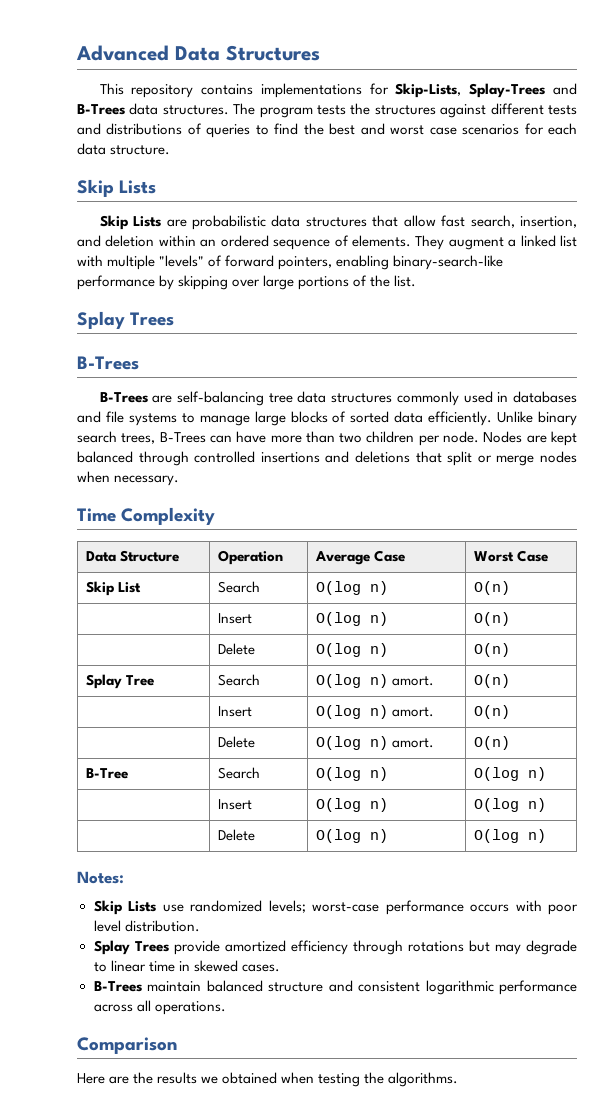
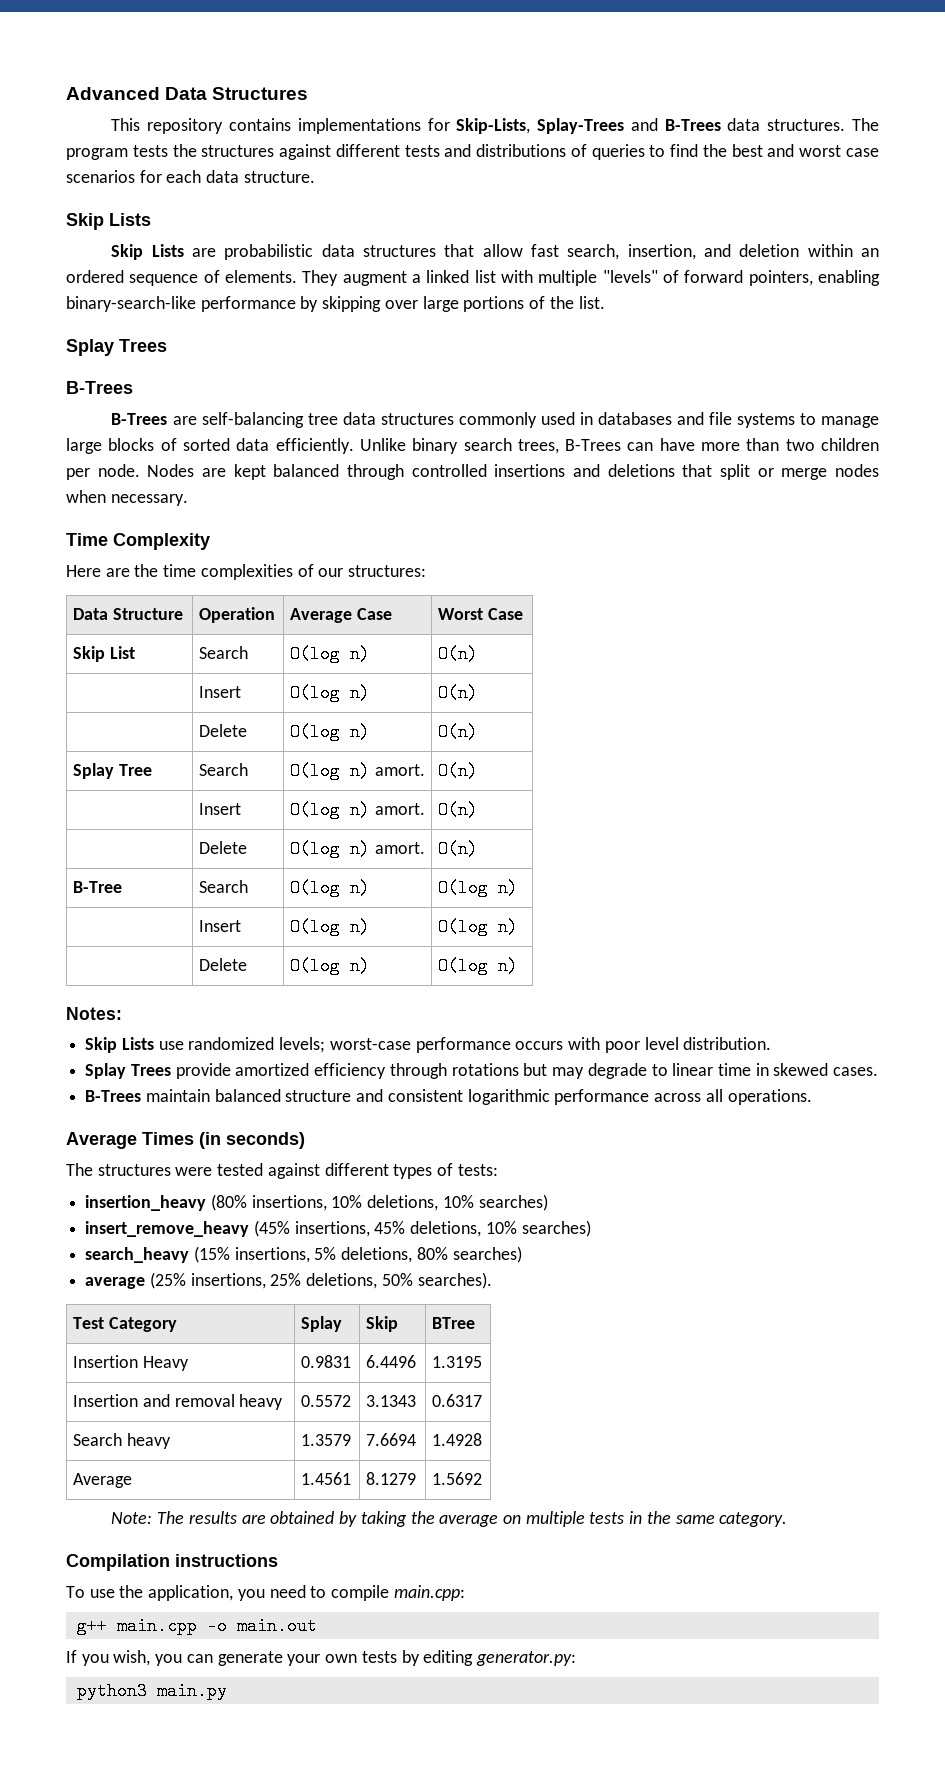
+ Here are the time complexities of our structures:
- Comparison
- Here are the results we obtained when testing the algorithms.
+ Average Times (in seconds)
+ The structures were tested against different types of tests:
+ insertion_heavy (80% insertions, 10% deletions, 10% searches)
+ insert_remove_heavy (45% insertions, 45% deletions, 10% searches)
+ search_heavy (15% insertions, 5% deletions, 80% searches)
+ average (25% insertions, 25% deletions, 50% searches).
+ Test Category | Splay | Skip | BTree
+ Insertion Heavy | 0.9831 | 6.4496 | 1.3195
+ Insertion and removal heavy | 0.5572 | 3.1343 | 0.6317
+ Search heavy | 1.3579 | 7.6694 | 1.4928
+ Average | 1.4561 | 8.1279 | 1.5692
+ Note: The results are obtained by taking the average on multiple tests in the same category.
+ Compilation instructions
+ To use the application, you need to compile main.cpp:
+ g++ main.cpp -o main.out
+ If you wish, you can generate your own tests by editing generator.py:
+ python3 main.py

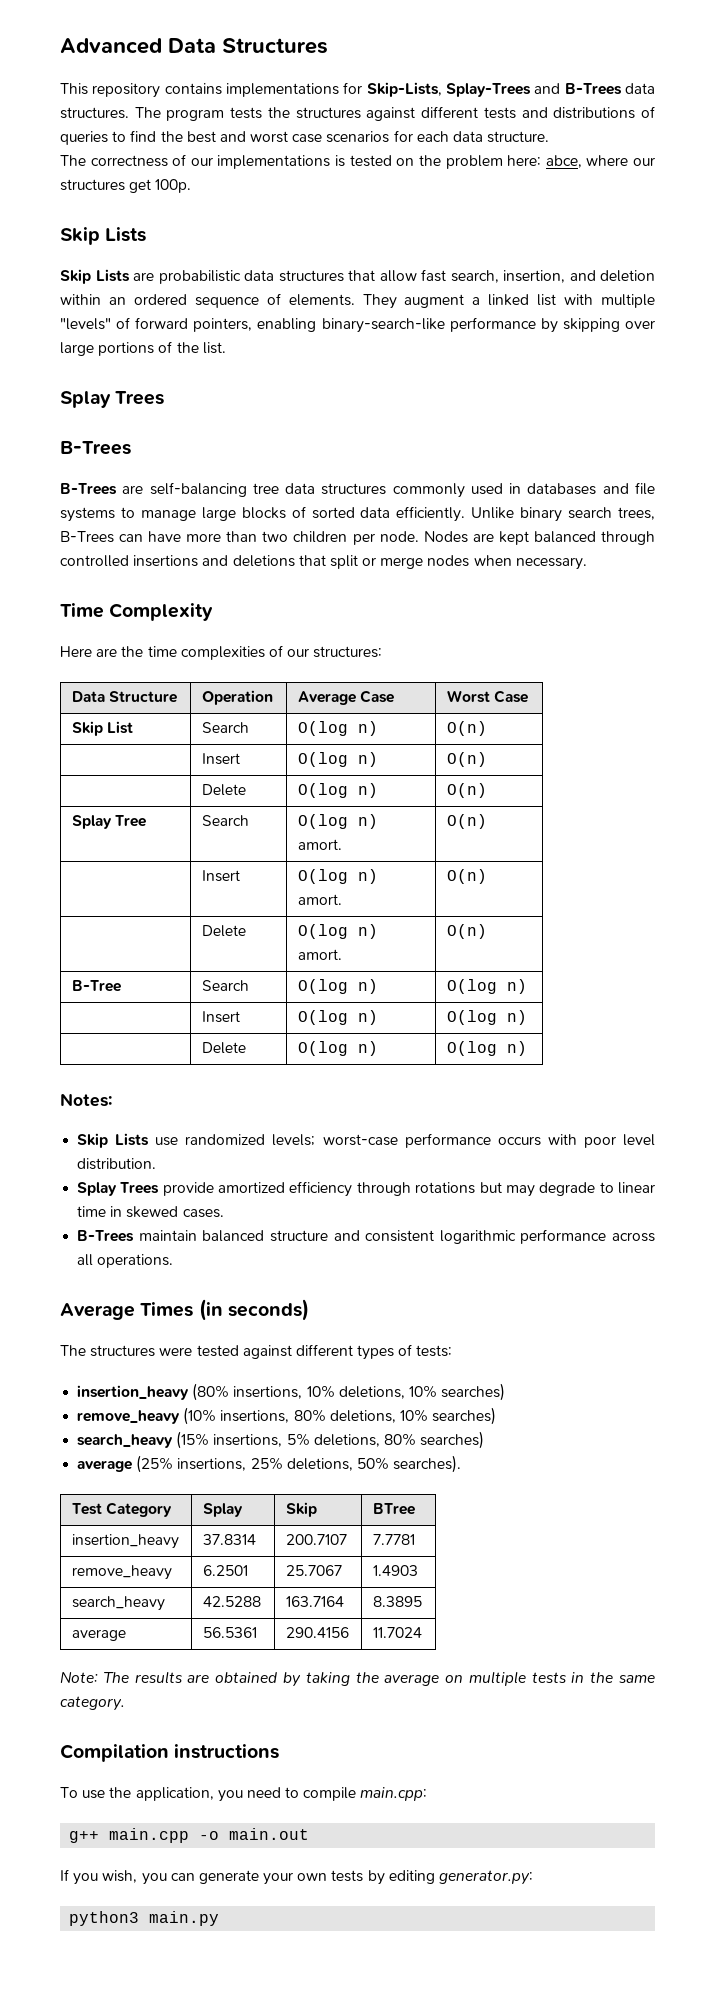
+ The correctness of our implementations is tested on the problem here: abce, where our structures get 100p.
- insert_remove_heavy (45% insertions, 45% deletions, 10% searches)
+ remove_heavy (10% insertions, 80% deletions, 10% searches)
- Insertion Heavy | 0.9831 | 6.4496 | 1.3195
- Insertion and removal heavy | 0.5572 | 3.1343 | 0.6317
- Search heavy | 1.3579 | 7.6694 | 1.4928
- Average | 1.4561 | 8.1279 | 1.5692
+ insertion_heavy | 37.8314 | 200.7107 | 7.7781
+ remove_heavy | 6.2501 | 25.7067 | 1.4903
+ search_heavy | 42.5288 | 163.7164 | 8.3895
+ average | 56.5361 | 290.4156 | 11.7024

